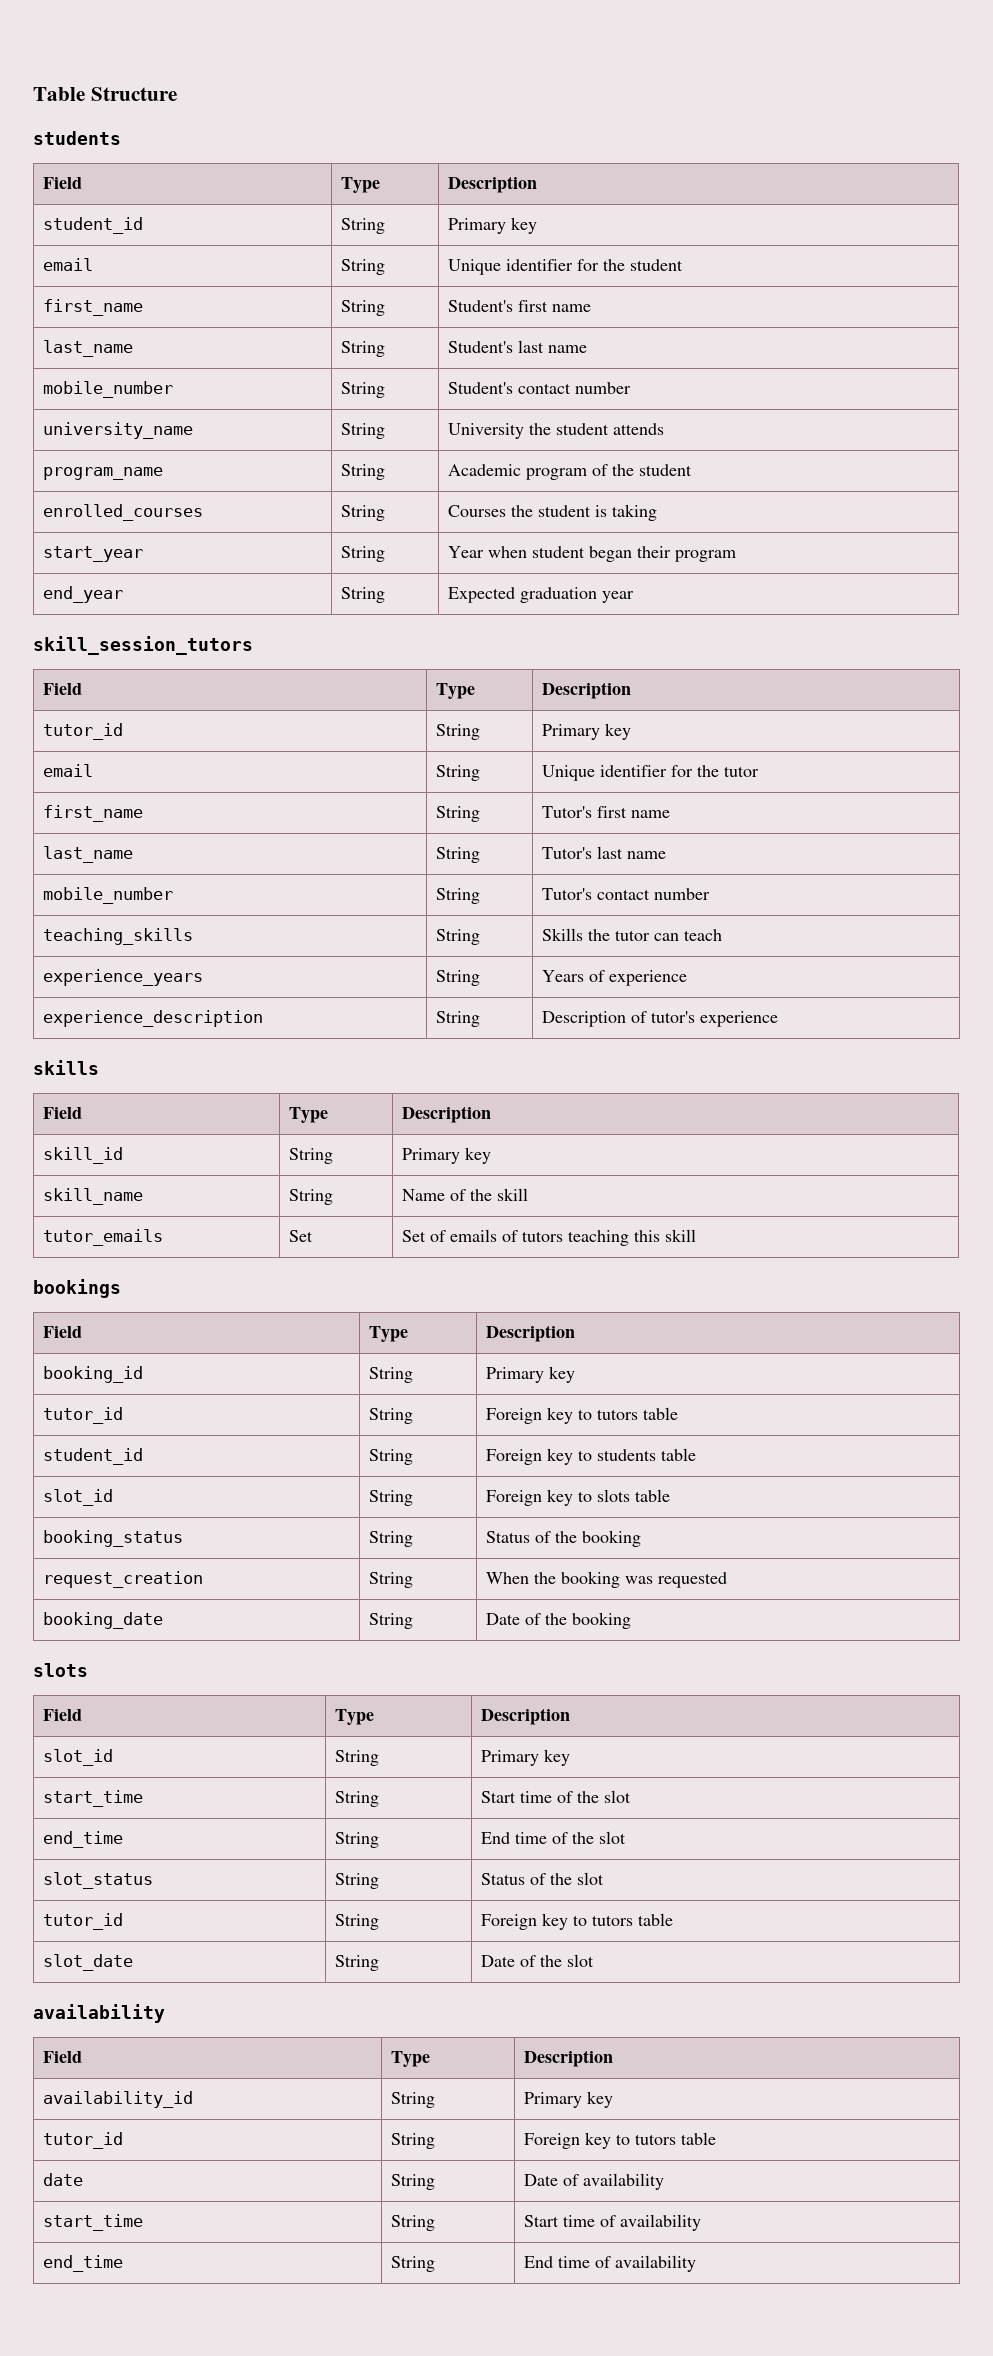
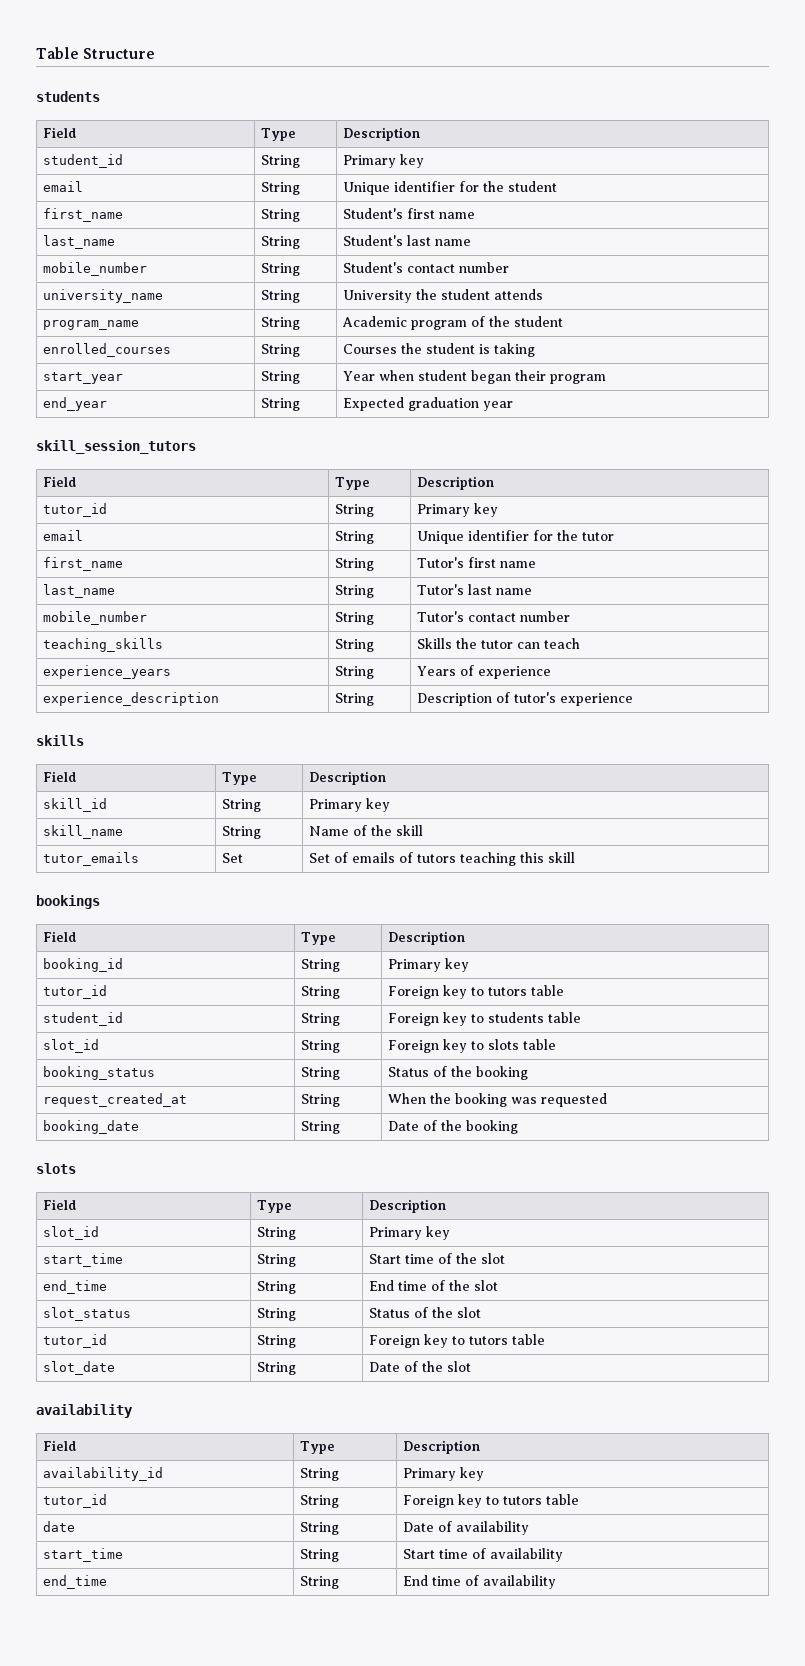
- request_creation | String | When the booking was requested
+ request_created_at | String | When the booking was requested

